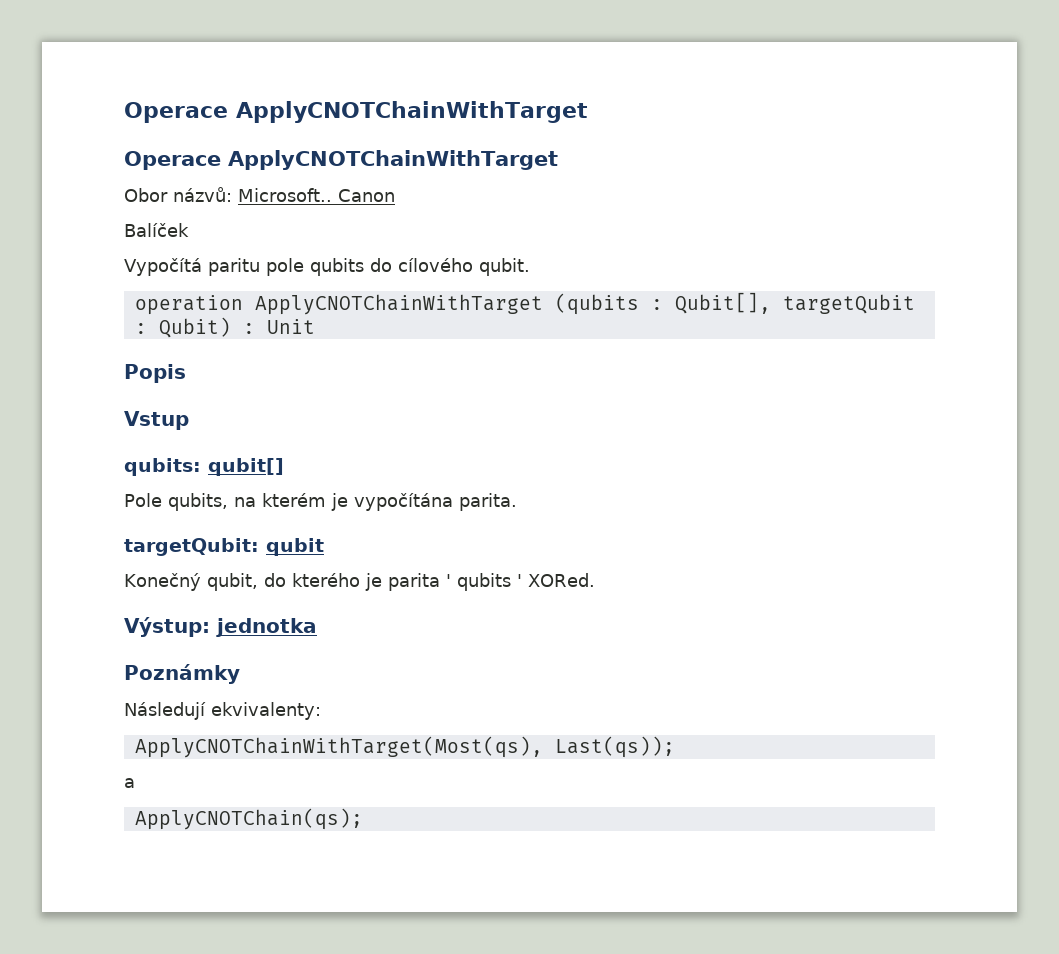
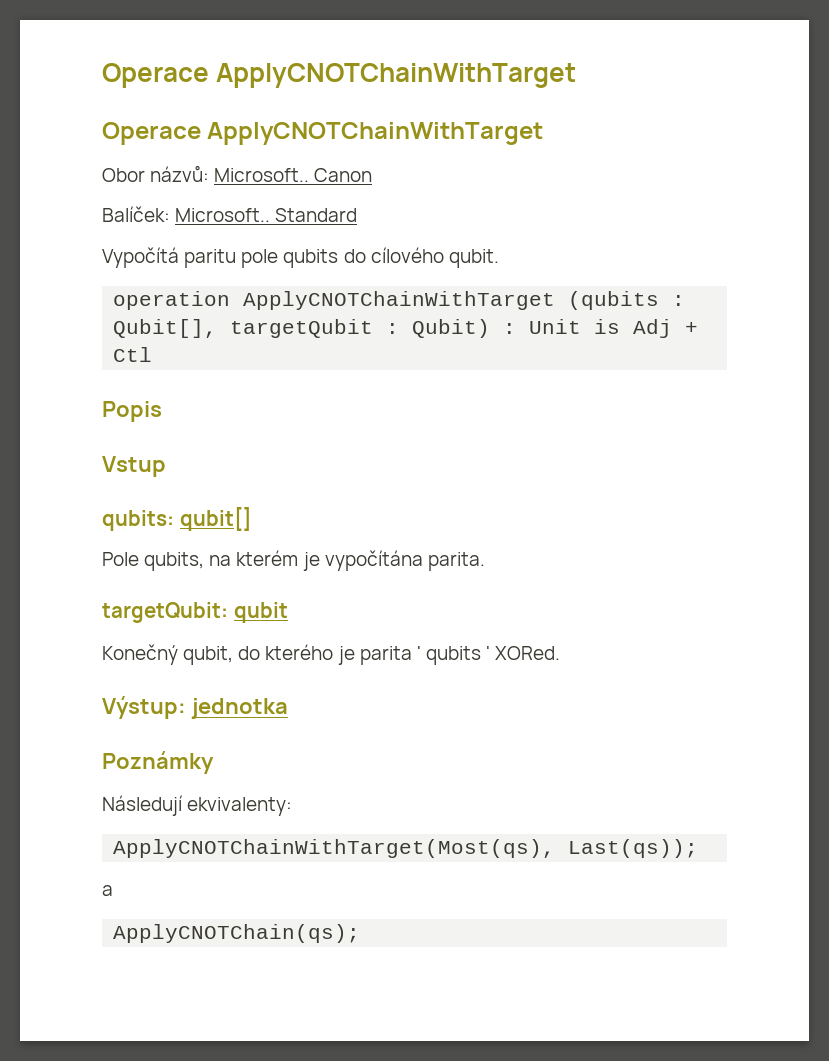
- Balíček
+ Balíček: Microsoft.. Standard
- operation ApplyCNOTChainWithTarget (qubits : Qubit[], targetQubit : Qubit) : Unit
+ operation ApplyCNOTChainWithTarget (qubits : Qubit[], targetQubit : Qubit) : Unit is Adj + Ctl

